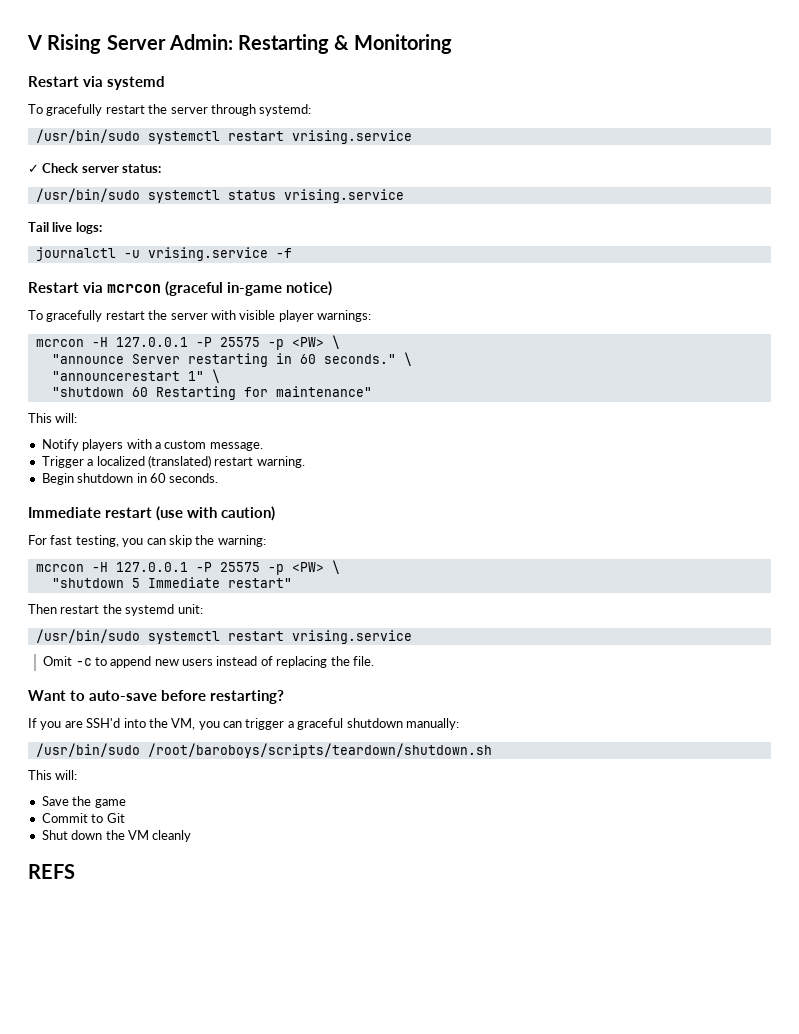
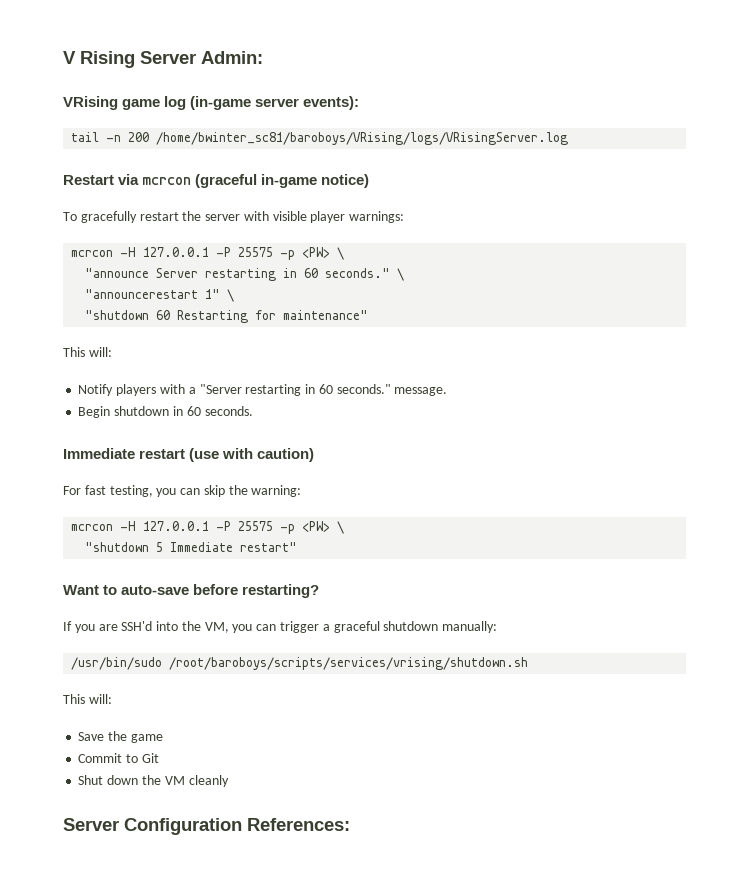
- V Rising Server Admin: Restarting & Monitoring
- Restart via systemd
- To gracefully restart the server through systemd:
- /usr/bin/sudo systemctl restart vrising.service
- ✓ Check server status:
- /usr/bin/sudo systemctl status vrising.service
- Tail live logs:
- journalctl -u vrising.service -f
+ V Rising Server Admin:
+ VRising game log (in-game server events):
+ tail -n 200 /home/bwinter_sc81/baroboys/VRising/logs/VRisingServer.log
- Notify players with a custom message.
- Trigger a localized (translated) restart warning.
+ Notify players with a "Server restarting in 60 seconds." message.
- Then restart the systemd unit:
- /usr/bin/sudo systemctl restart vrising.service
- Omit -c to append new users instead of replacing the file.
- /usr/bin/sudo /root/baroboys/scripts/teardown/shutdown.sh
+ /usr/bin/sudo /root/baroboys/scripts/services/vrising/shutdown.sh
- REFS
+ Server Configuration References:

